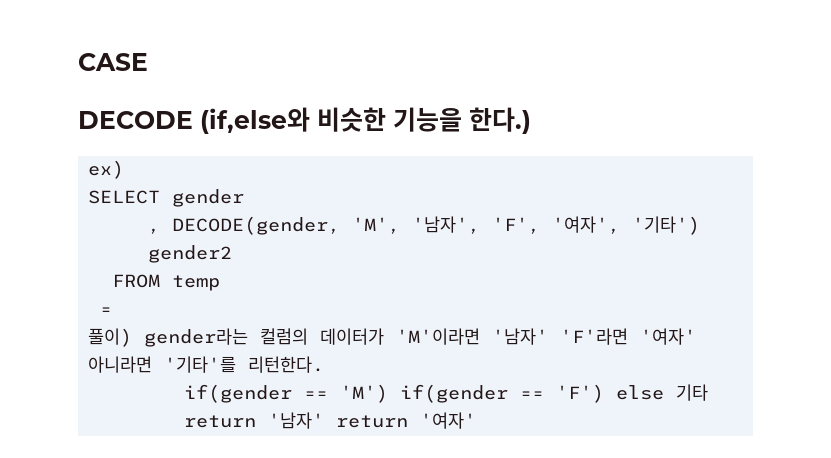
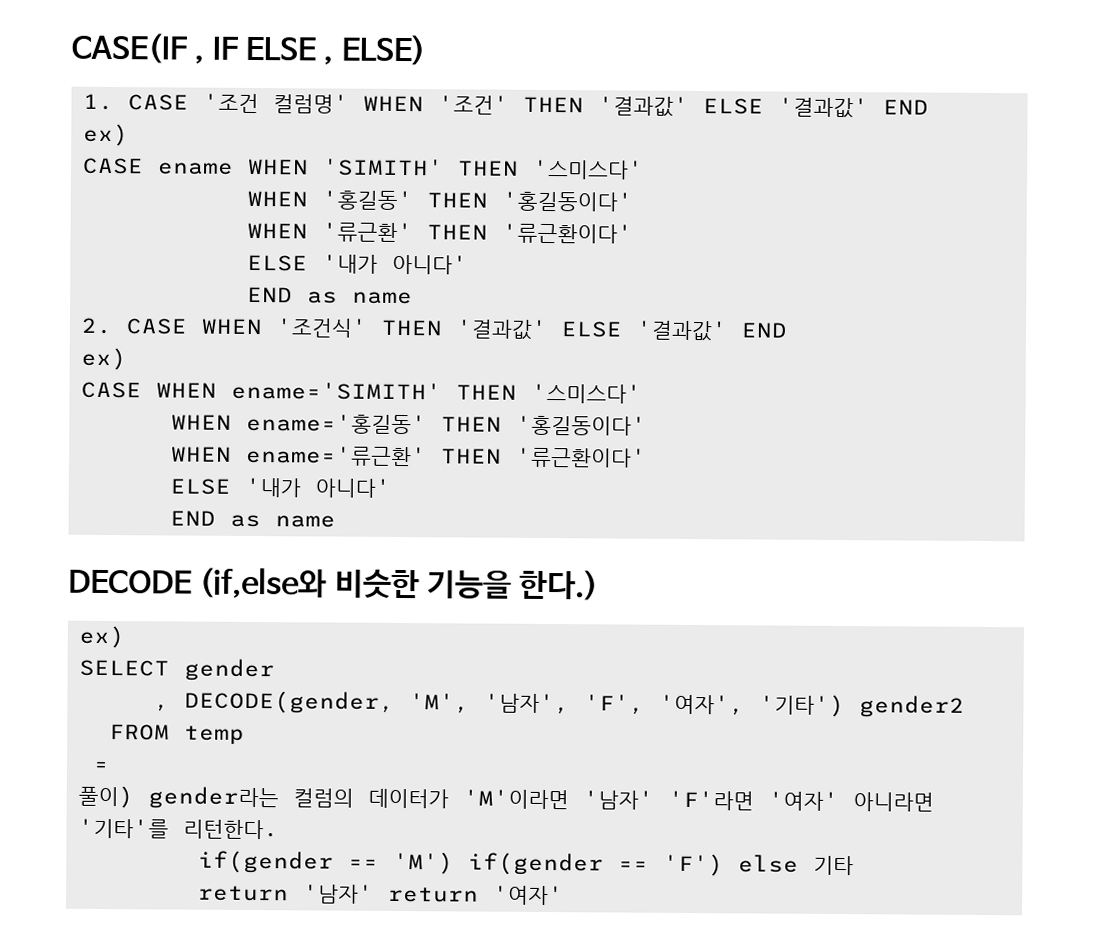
- CASE
+ CASE(IF , IF ELSE , ELSE)
+ 1. CASE '조건 컬럼명' WHEN '조건' THEN '결과값' ELSE '결과값' END
+ ex)
+ CASE ename WHEN 'SIMITH' THEN '스미스다'
+ WHEN '홍길동' THEN '홍길동이다'
+ WHEN '류근환' THEN '류근환이다'
+ ELSE '내가 아니다'
+ END as name
+ 2. CASE WHEN '조건식' THEN '결과값' ELSE '결과값' END
+ ex)
+ CASE WHEN ename='SIMITH' THEN '스미스다'
+ WHEN ename='홍길동' THEN '홍길동이다'
+ WHEN ename='류근환' THEN '류근환이다'
+ ELSE '내가 아니다'
+ END as name

